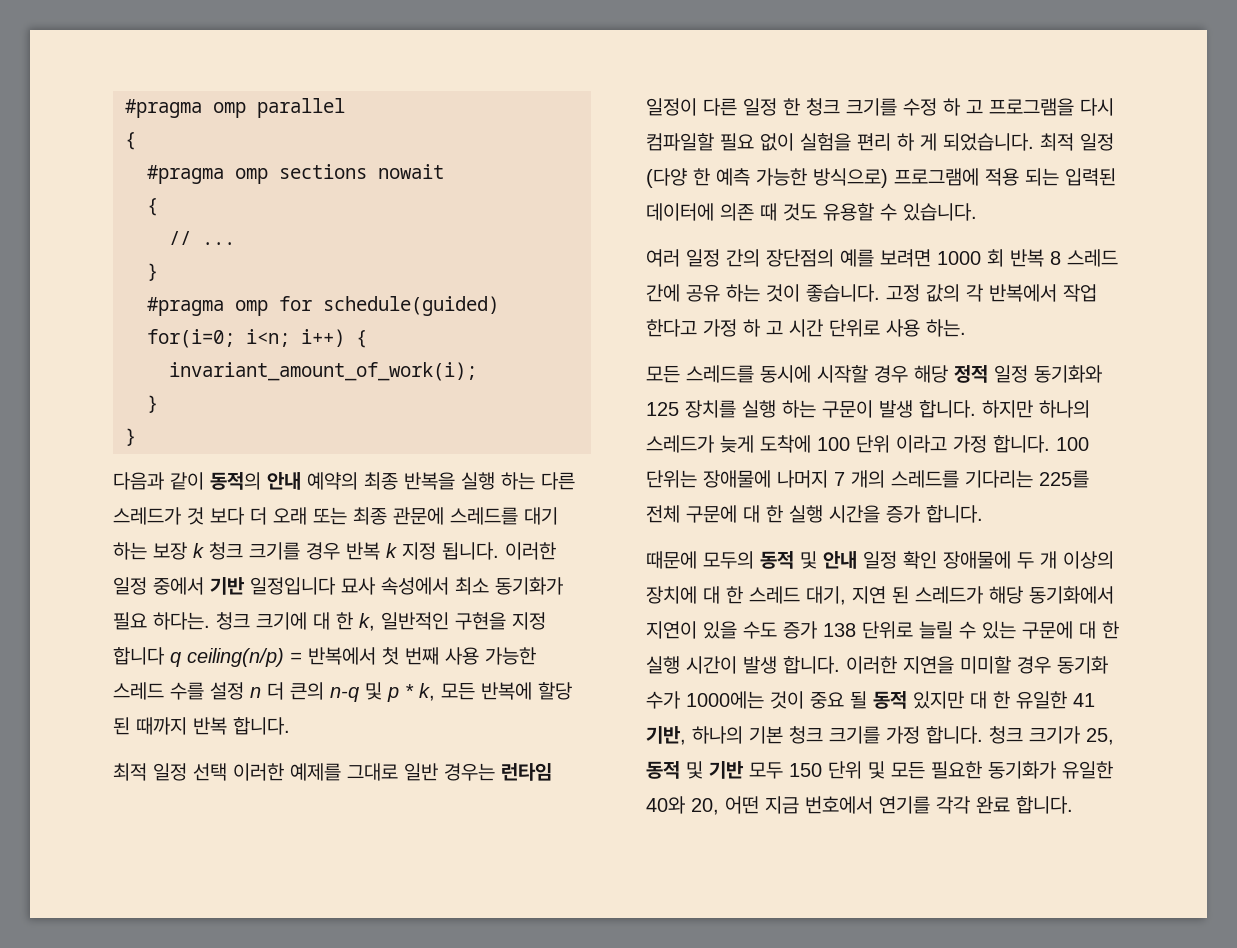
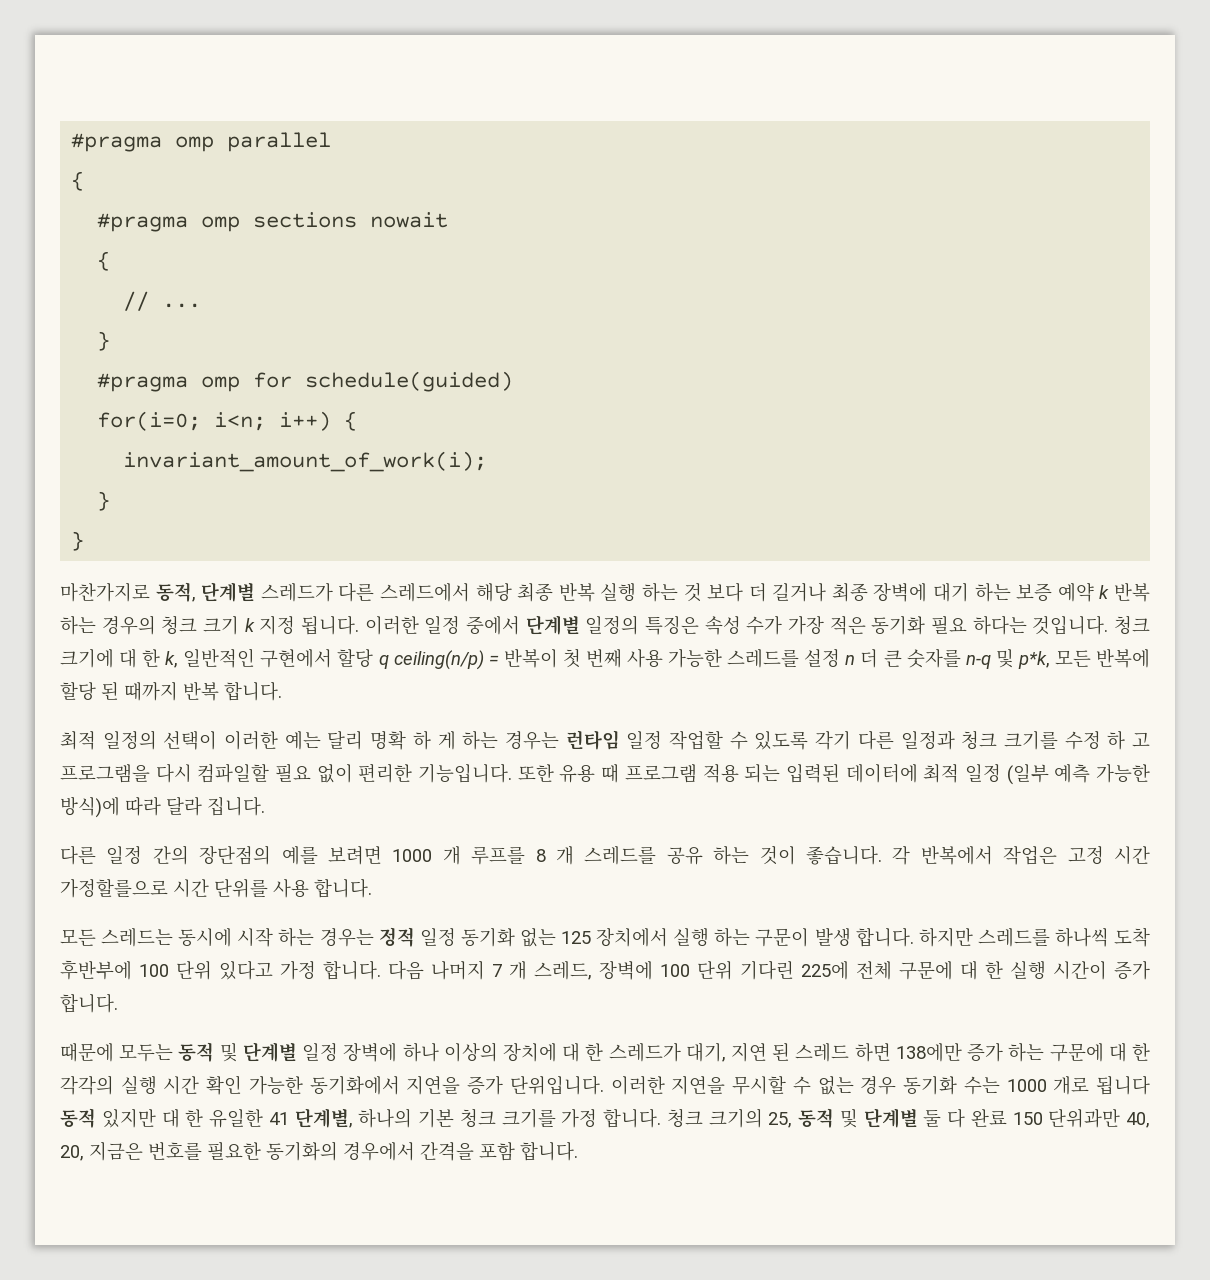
- 다음과 같이 동적의 안내 예약의 최종 반복을 실행 하는 다른 스레드가 것 보다 더 오래 또는 최종 관문에 스레드를 대기 하는 보장 k 청크 크기를 경우 반복 k 지정 됩니다.
+ 마찬가지로 동적, 단계별 스레드가 다른 스레드에서 해당 최종 반복 실행 하는 것 보다 더 길거나 최종 장벽에 대기 하는 보증 예약 k 반복 하는 경우의 청크 크기 k 지정 됩니다.
- 이러한 일정 중에서 기반 일정입니다 묘사 속성에서 최소 동기화가 필요 하다는.
+ 이러한 일정 중에서 단계별 일정의 특징은 속성 수가 가장 적은 동기화 필요 하다는 것입니다.
- 청크 크기에 대 한 k, 일반적인 구현을 지정 합니다 q ceiling(n/p) = 반복에서 첫 번째 사용 가능한 스레드 수를 설정 n 더 큰의 n-q 및 p * k, 모든 반복에 할당 된 때까지 반복 합니다.
+ 청크 크기에 대 한 k, 일반적인 구현에서 할당 q ceiling(n/p) = 반복이 첫 번째 사용 가능한 스레드를 설정 n 더 큰 숫자를 n-q 및 p*k, 모든 반복에 할당 된 때까지 반복 합니다.
- 최적 일정 선택 이러한 예제를 그대로 일반 경우는 런타임 일정이 다른 일정 한 청크 크기를 수정 하 고 프로그램을 다시 컴파일할 필요 없이 실험을 편리 하 게 되었습니다. 최적 일정 (다양 한 예측 가능한 방식으로) 프로그램에 적용 되는 입력된 데이터에 의존 때 것도 유용할 수 있습니다.
- 여러 일정 간의 장단점의 예를 보려면 1000 회 반복 8 스레드 간에 공유 하는 것이 좋습니다. 고정 값의 각 반복에서 작업 한다고 가정 하 고 시간 단위로 사용 하는.
- 모든 스레드를 동시에 시작할 경우 해당 정적 일정 동기화와 125 장치를 실행 하는 구문이 발생 합니다.
+ 최적 일정의 선택이 이러한 예는 달리 명확 하 게 하는 경우는 런타임 일정 작업할 수 있도록 각기 다른 일정과 청크 크기를 수정 하 고 프로그램을 다시 컴파일할 필요 없이 편리한 기능입니다. 또한 유용 때 프로그램 적용 되는 입력된 데이터에 최적 일정 (일부 예측 가능한 방식)에 따라 달라 집니다.
+ 다른 일정 간의 장단점의 예를 보려면 1000 개 루프를 8 개 스레드를 공유 하는 것이 좋습니다. 각 반복에서 작업은 고정 시간 가정할를으로 시간 단위를 사용 합니다.
+ 모든 스레드는 동시에 시작 하는 경우는 정적 일정 동기화 없는 125 장치에서 실행 하는 구문이 발생 합니다.
- 하지만 하나의 스레드가 늦게 도착에 100 단위 이라고 가정 합니다. 100 단위는 장애물에 나머지 7 개의 스레드를 기다리는 225를 전체 구문에 대 한 실행 시간을 증가 합니다.
+ 하지만 스레드를 하나씩 도착 후반부에 100 단위 있다고 가정 합니다. 다음 나머지 7 개 스레드, 장벽에 100 단위 기다린 225에 전체 구문에 대 한 실행 시간이 증가 합니다.
- 때문에 모두의 동적 및 안내 일정 확인 장애물에 두 개 이상의 장치에 대 한 스레드 대기, 지연 된 스레드가 해당 동기화에서 지연이 있을 수도 증가 138 단위로 늘릴 수 있는 구문에 대 한 실행 시간이 발생 합니다. 이러한 지연을 미미할 경우 동기화 수가 1000에는 것이 중요 될 동적 있지만 대 한 유일한 41 기반, 하나의 기본 청크 크기를 가정 합니다.
+ 때문에 모두는 동적 및 단계별 일정 장벽에 하나 이상의 장치에 대 한 스레드가 대기, 지연 된 스레드 하면 138에만 증가 하는 구문에 대 한 각각의 실행 시간 확인 가능한 동기화에서 지연을 증가 단위입니다. 이러한 지연을 무시할 수 없는 경우 동기화 수는 1000 개로 됩니다 동적 있지만 대 한 유일한 41 단계별, 하나의 기본 청크 크기를 가정 합니다.
- 청크 크기가 25, 동적 및 기반 모두 150 단위 및 모든 필요한 동기화가 유일한 40와 20, 어떤 지금 번호에서 연기를 각각 완료 합니다.
+ 청크 크기의 25, 동적 및 단계별 둘 다 완료 150 단위과만 40, 20, 지금은 번호를 필요한 동기화의 경우에서 간격을 포함 합니다.

